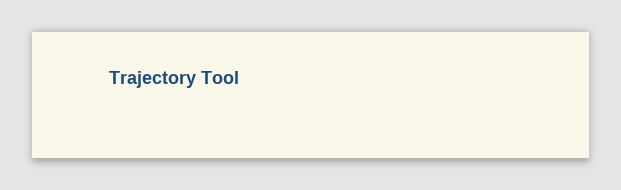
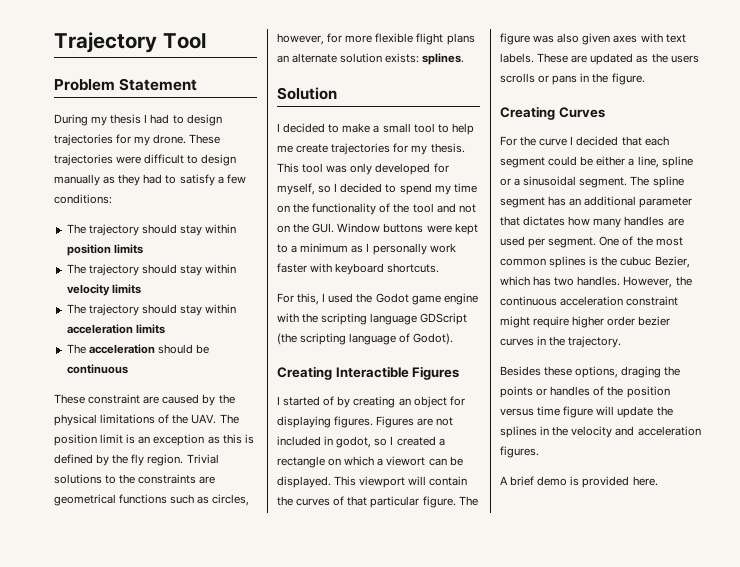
+ Problem Statement
+ During my thesis I had to design trajectories for my drone. These trajectories were difficult to design manually as they had to satisfy a few conditions:
+ The trajectory should stay within position limits
+ The trajectory should stay within velocity limits
+ The trajectory should stay within acceleration limits
+ The acceleration should be continuous
+ These constraint are caused by the physical limitations of the UAV. The position limit is an exception as this is defined by the fly region. Trivial solutions to the constraints are geometrical functions such as circles, however, for more flexible flight plans an alternate solution exists: splines.
+ Solution
+ I decided to make a small tool to help me create trajectories for my thesis. This tool was only developed for myself, so I decided to spend my time on the functionality of the tool and not on the GUI. Window buttons were kept to a minimum as I personally work faster with keyboard shortcuts.
+ For this, I used the Godot game engine with the scripting language GDScript (the scripting language of Godot).
+ Creating Interactible Figures
+ I started of by creating an object for displaying figures. Figures are not included in godot, so I created a rectangle on which a viewort can be displayed. This viewport will contain the curves of that particular figure. The figure was also given axes with text labels. These are updated as the users scrolls or pans in the figure.
+ Creating Curves
+ For the curve I decided that each segment could be either a line, spline or a sinusoidal segment. The spline segment has an additional parameter that dictates how many handles are used per segment. One of the most common splines is the cubuc Bezier, which has two handles. However, the continuous acceleration constraint might require higher order bezier curves in the trajectory.
+ Besides these options, draging the points or handles of the position versus time figure will update the splines in the velocity and acceleration figures.
+ A brief demo is provided here.

